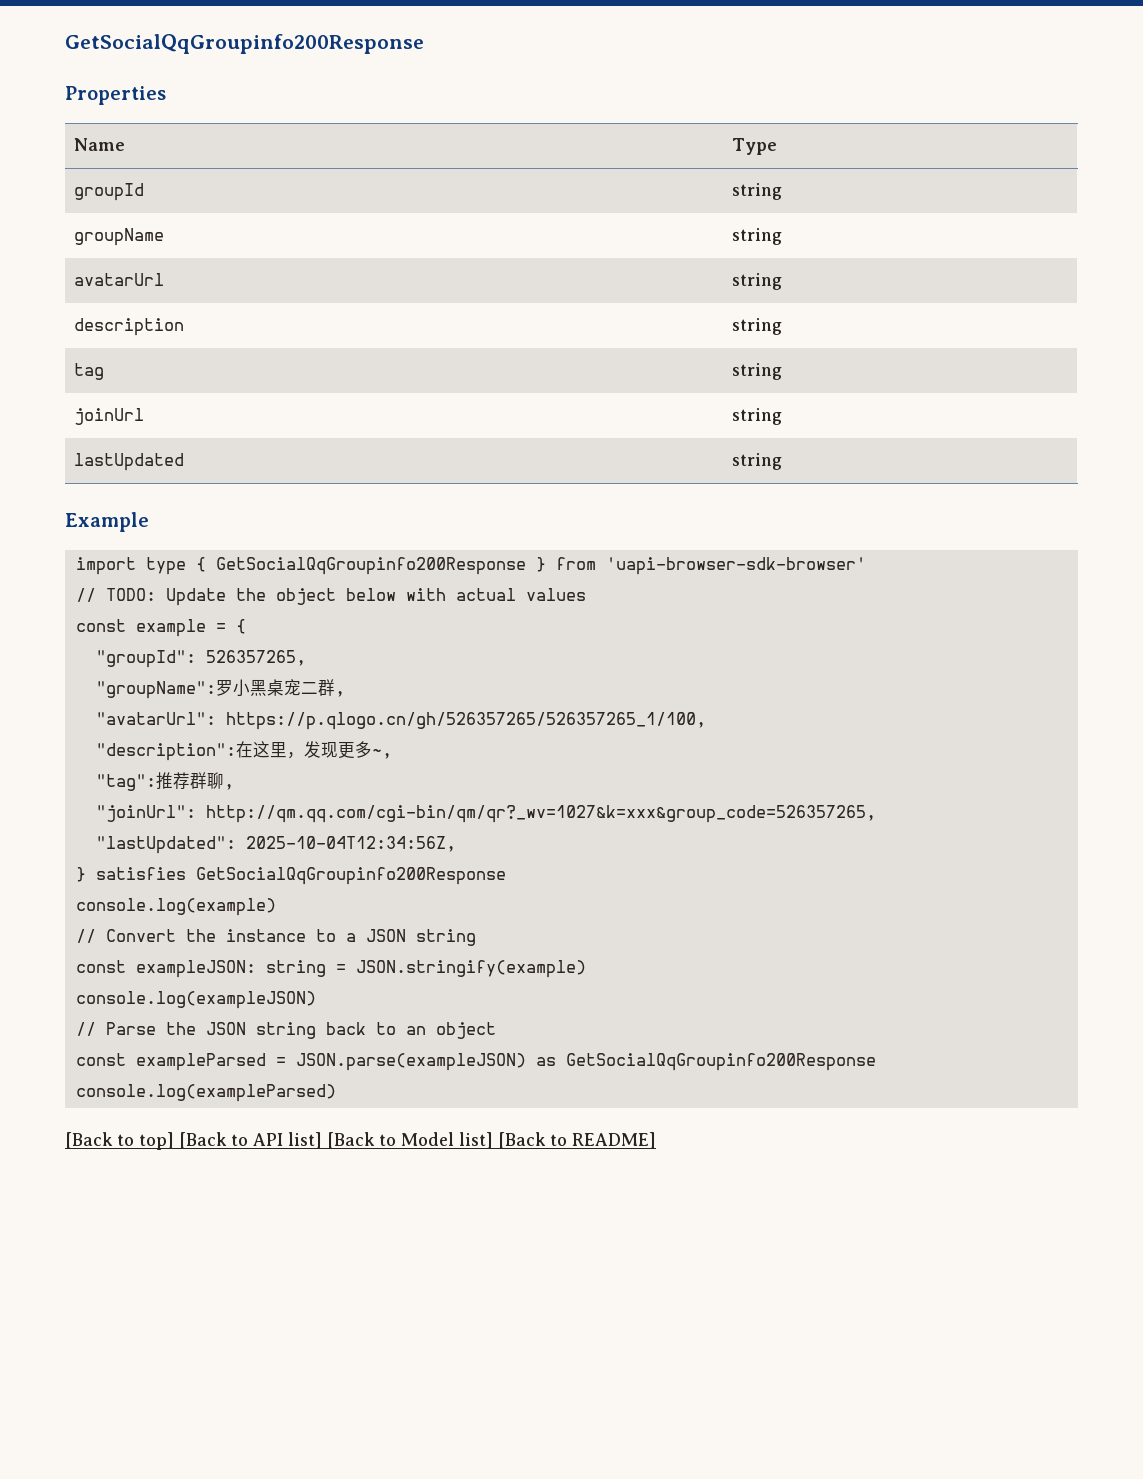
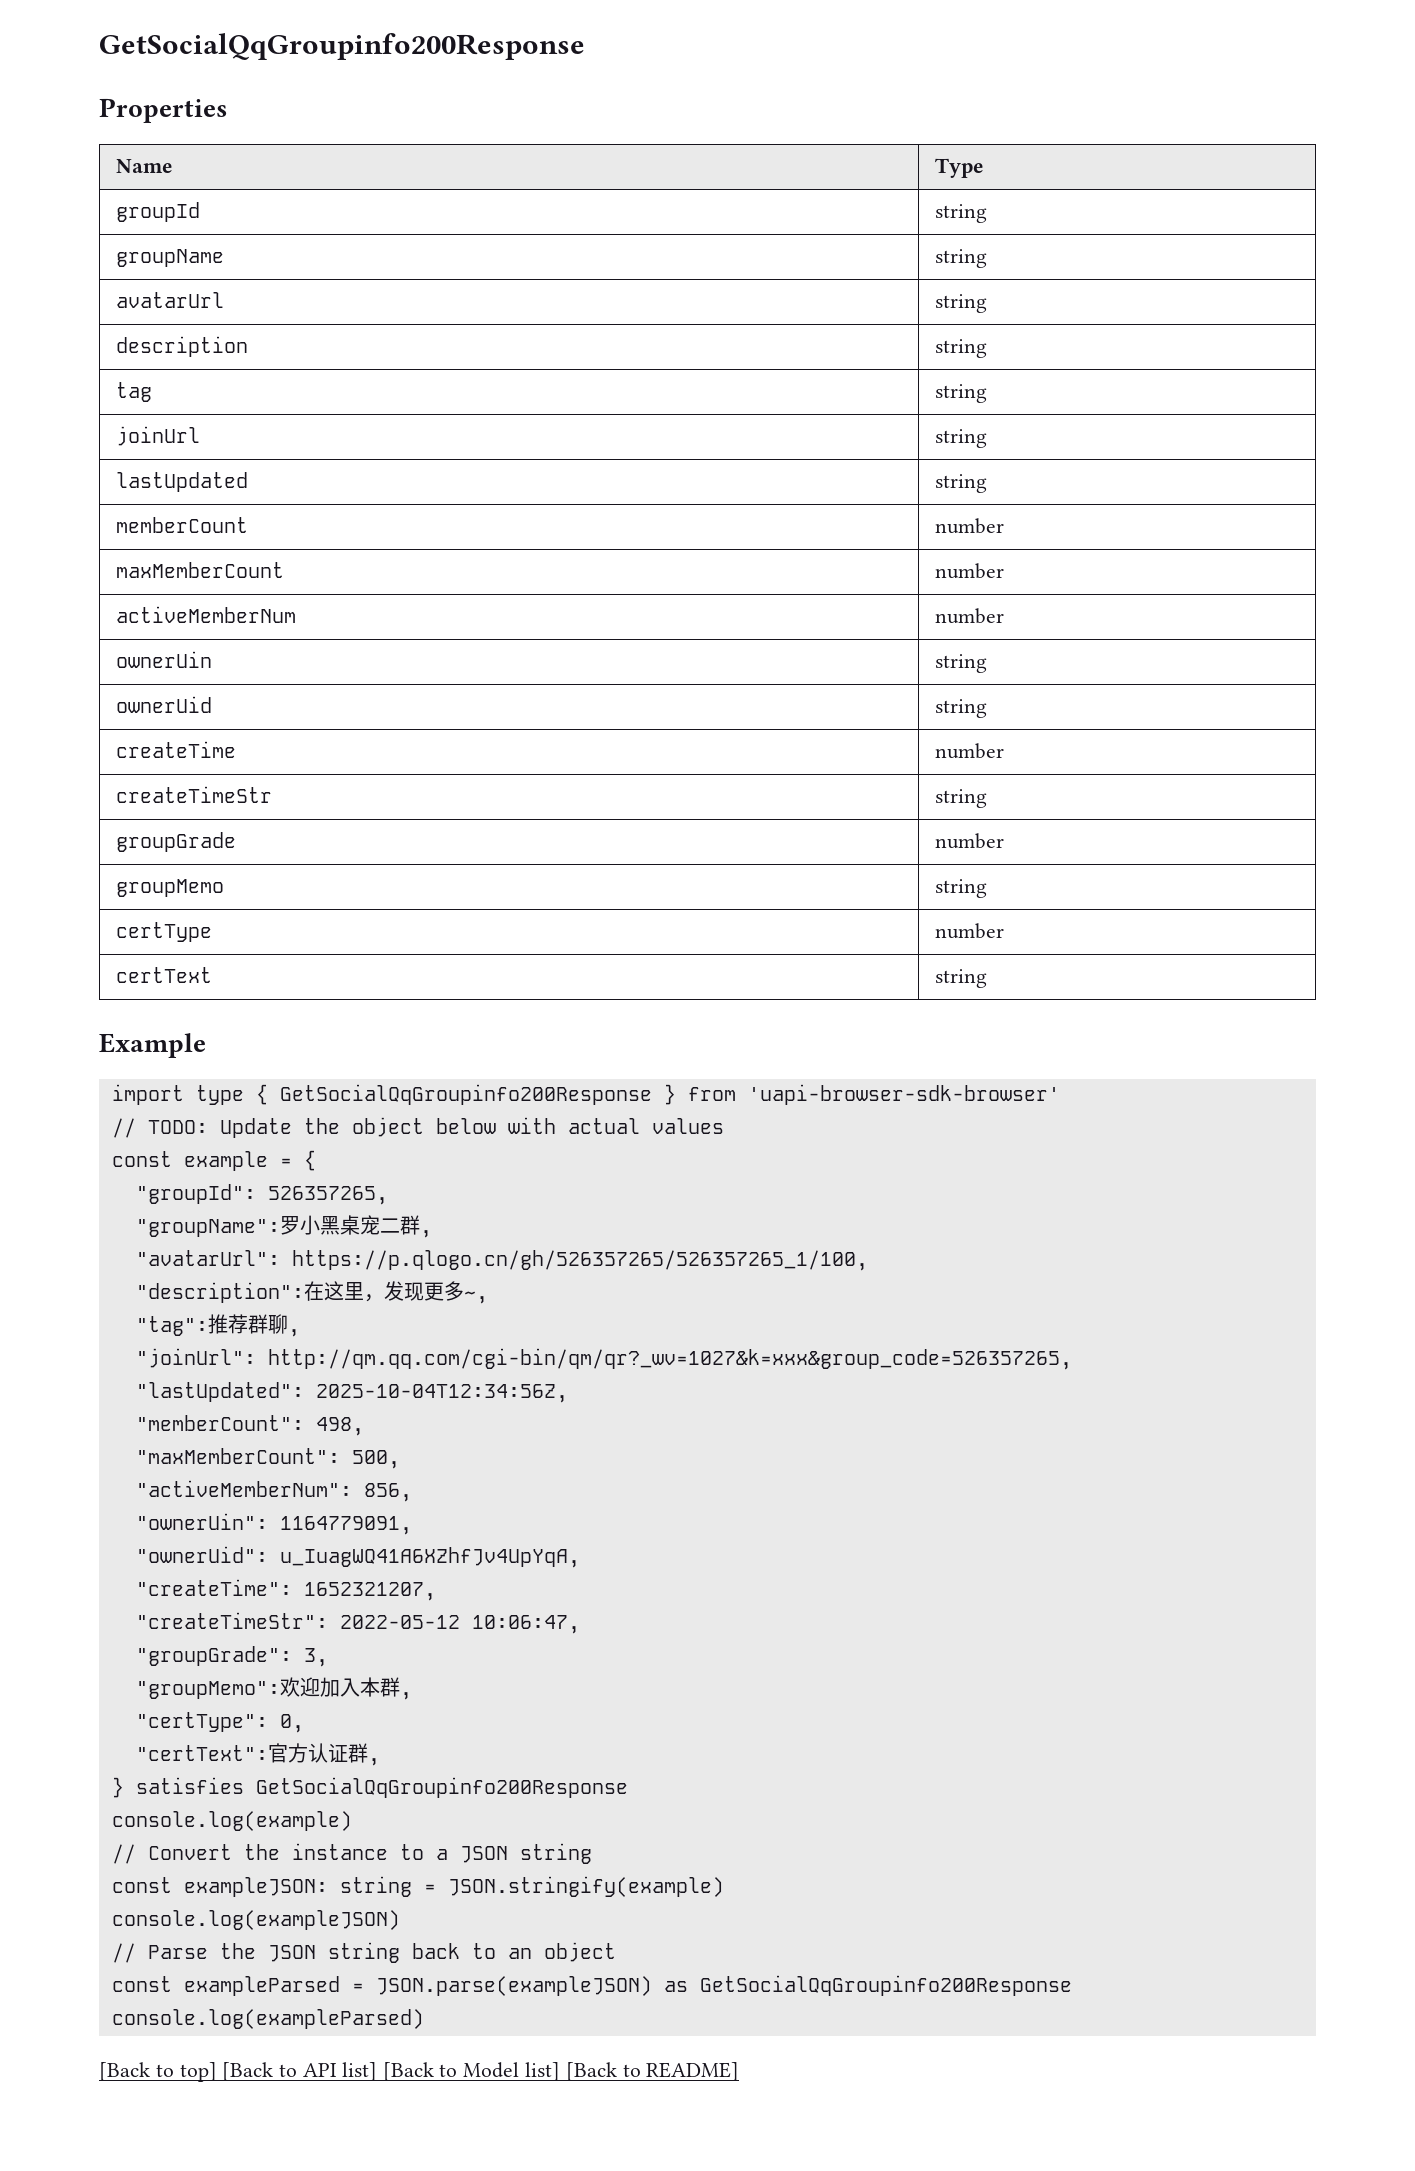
+ memberCount | number
+ maxMemberCount | number
+ activeMemberNum | number
+ ownerUin | string
+ ownerUid | string
+ createTime | number
+ createTimeStr | string
+ groupGrade | number
+ groupMemo | string
+ certType | number
+ certText | string
+ "memberCount": 498,
+ "maxMemberCount": 500,
+ "activeMemberNum": 856,
+ "ownerUin": 1164779091,
+ "ownerUid": u_IuagWQ41A6XZhfJv4UpYqA,
+ "createTime": 1652321207,
+ "createTimeStr": 2022-05-12 10:06:47,
+ "groupGrade": 3,
+ "groupMemo":欢迎加入本群,
+ "certType": 0,
+ "certText":官方认证群,

